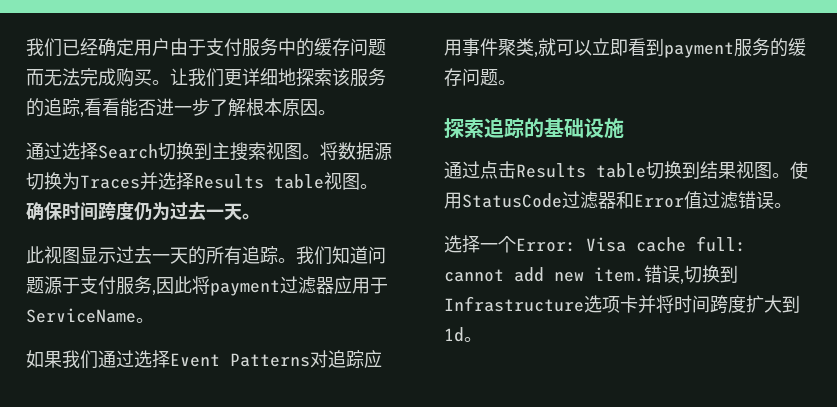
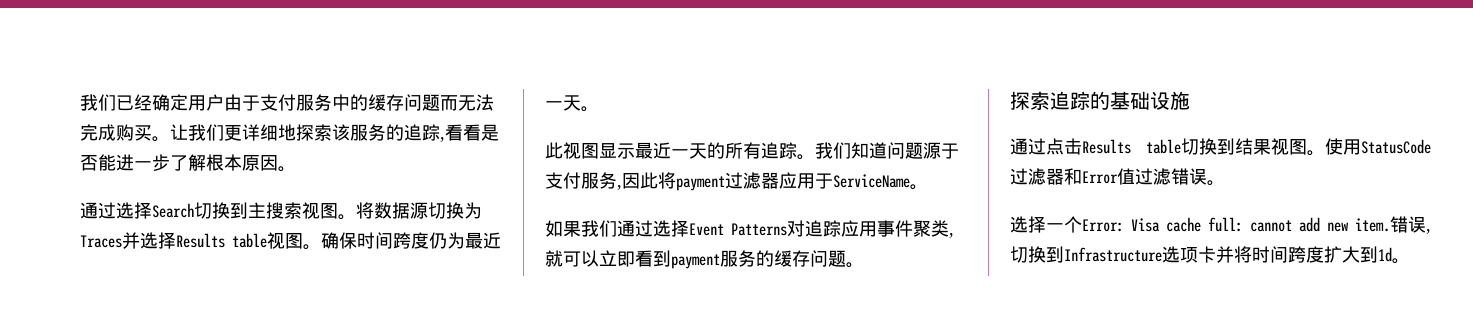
- 让我们更详细地探索该服务的追踪,看看能否进一步了解根本原因。
+ 让我们更详细地探索该服务的追踪,看看是否能进一步了解根本原因。
- 确保时间跨度仍为过去一天。
+ 确保时间跨度仍为最近一天。
- 此视图显示过去一天的所有追踪。
+ 此视图显示最近一天的所有追踪。

